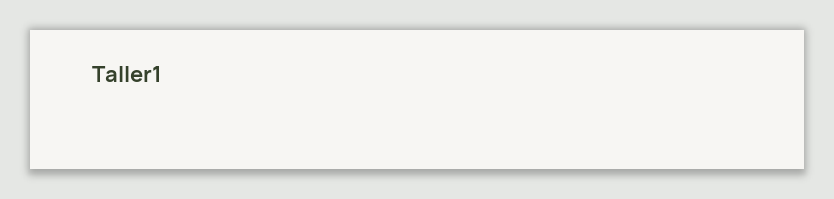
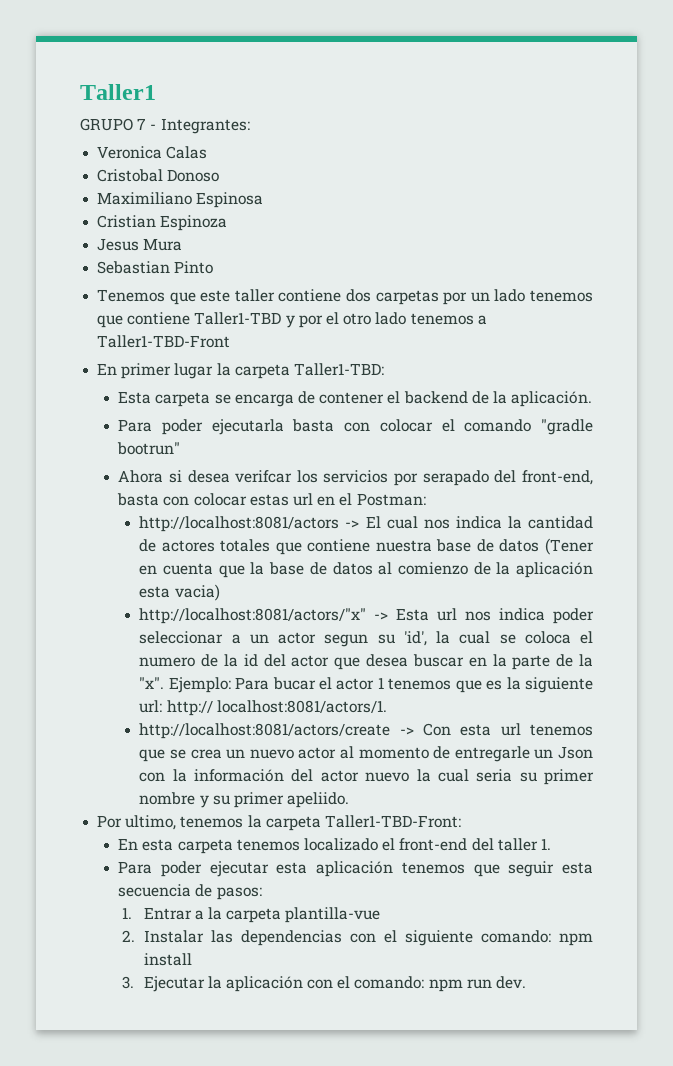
+ GRUPO 7 - Integrantes:
+ Veronica Calas
+ Cristobal Donoso
+ Maximiliano Espinosa
+ Cristian Espinoza
+ Jesus Mura
+ Sebastian Pinto
+ Tenemos que este taller contiene dos carpetas por un lado tenemos que contiene Taller1-TBD y por el otro lado tenemos a Taller1-TBD-Front
+ En primer lugar la carpeta Taller1-TBD:
+ Esta carpeta se encarga de contener el backend de la aplicación.
+ Para poder ejecutarla basta con colocar el comando "gradle bootrun"
+ Ahora si desea verifcar los servicios por serapado del front-end, basta con colocar estas url en el Postman:
+ http://localhost:8081/actors -> El cual nos indica la cantidad de actores totales que contiene nuestra base de datos (Tener en cuenta que la base de datos al comienzo de la aplicación esta vacia)
+ http://localhost:8081/actors/"x" -> Esta url nos indica poder seleccionar a un actor segun su 'id', la cual se coloca el numero de la id del actor que desea buscar en la parte de la "x". Ejemplo: Para bucar el actor 1 tenemos que es la siguiente url: http:// localhost:8081/actors/1.
+ http://localhost:8081/actors/create -> Con esta url tenemos que se crea un nuevo actor al momento de entregarle un Json con la información del actor nuevo la cual seria su primer nombre y su primer apeliido.
+ Por ultimo, tenemos la carpeta Taller1-TBD-Front:
+ En esta carpeta tenemos localizado el front-end del taller 1.
+ Para poder ejecutar esta aplicación tenemos que seguir esta secuencia de pasos:
+ 1. Entrar a la carpeta plantilla-vue
+ 2. Instalar las dependencias con el siguiente comando: npm install
+ 3. Ejecutar la aplicación con el comando: npm run dev.

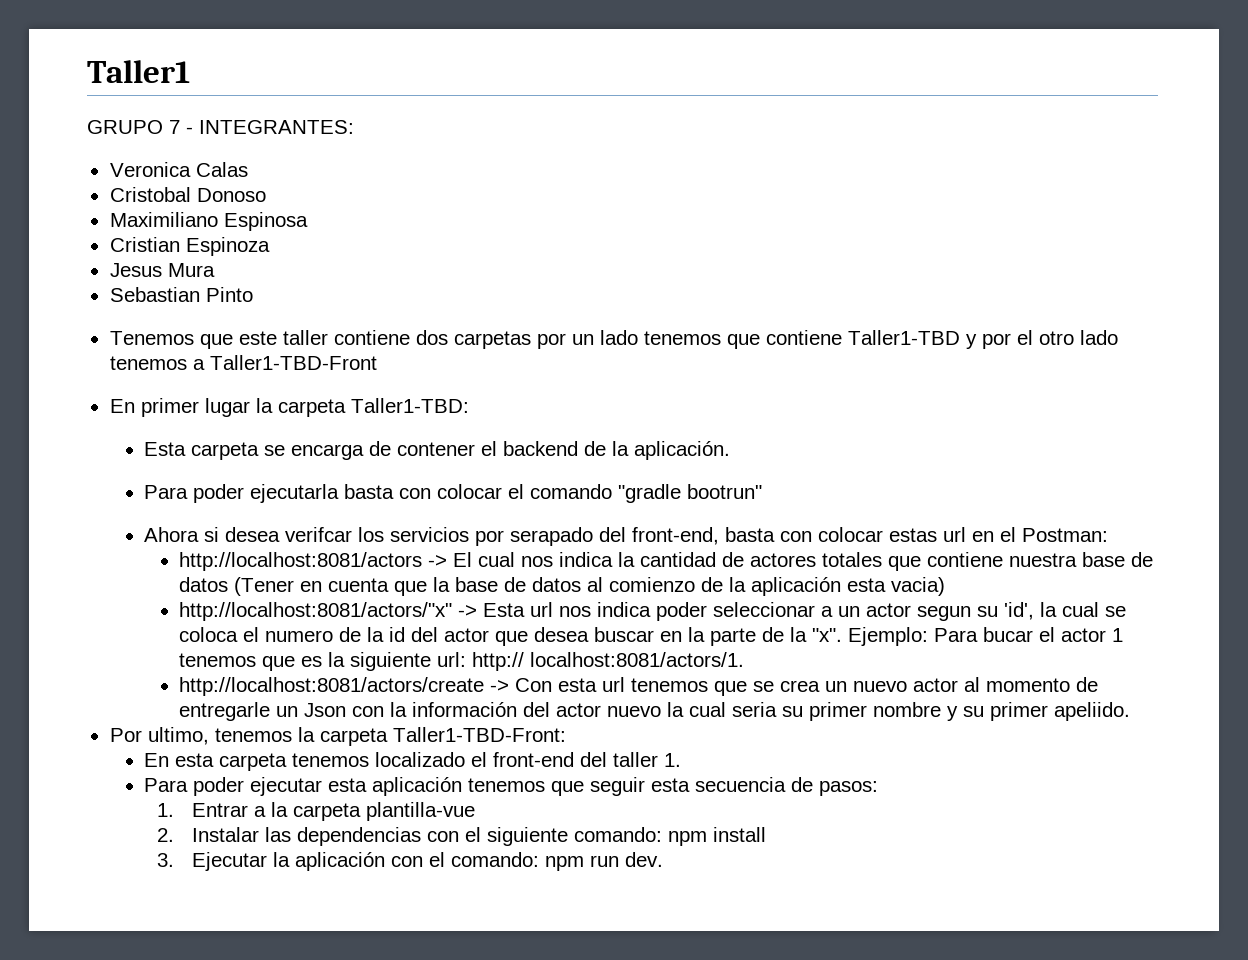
- GRUPO 7 - Integrantes:
+ GRUPO 7 - INTEGRANTES:

